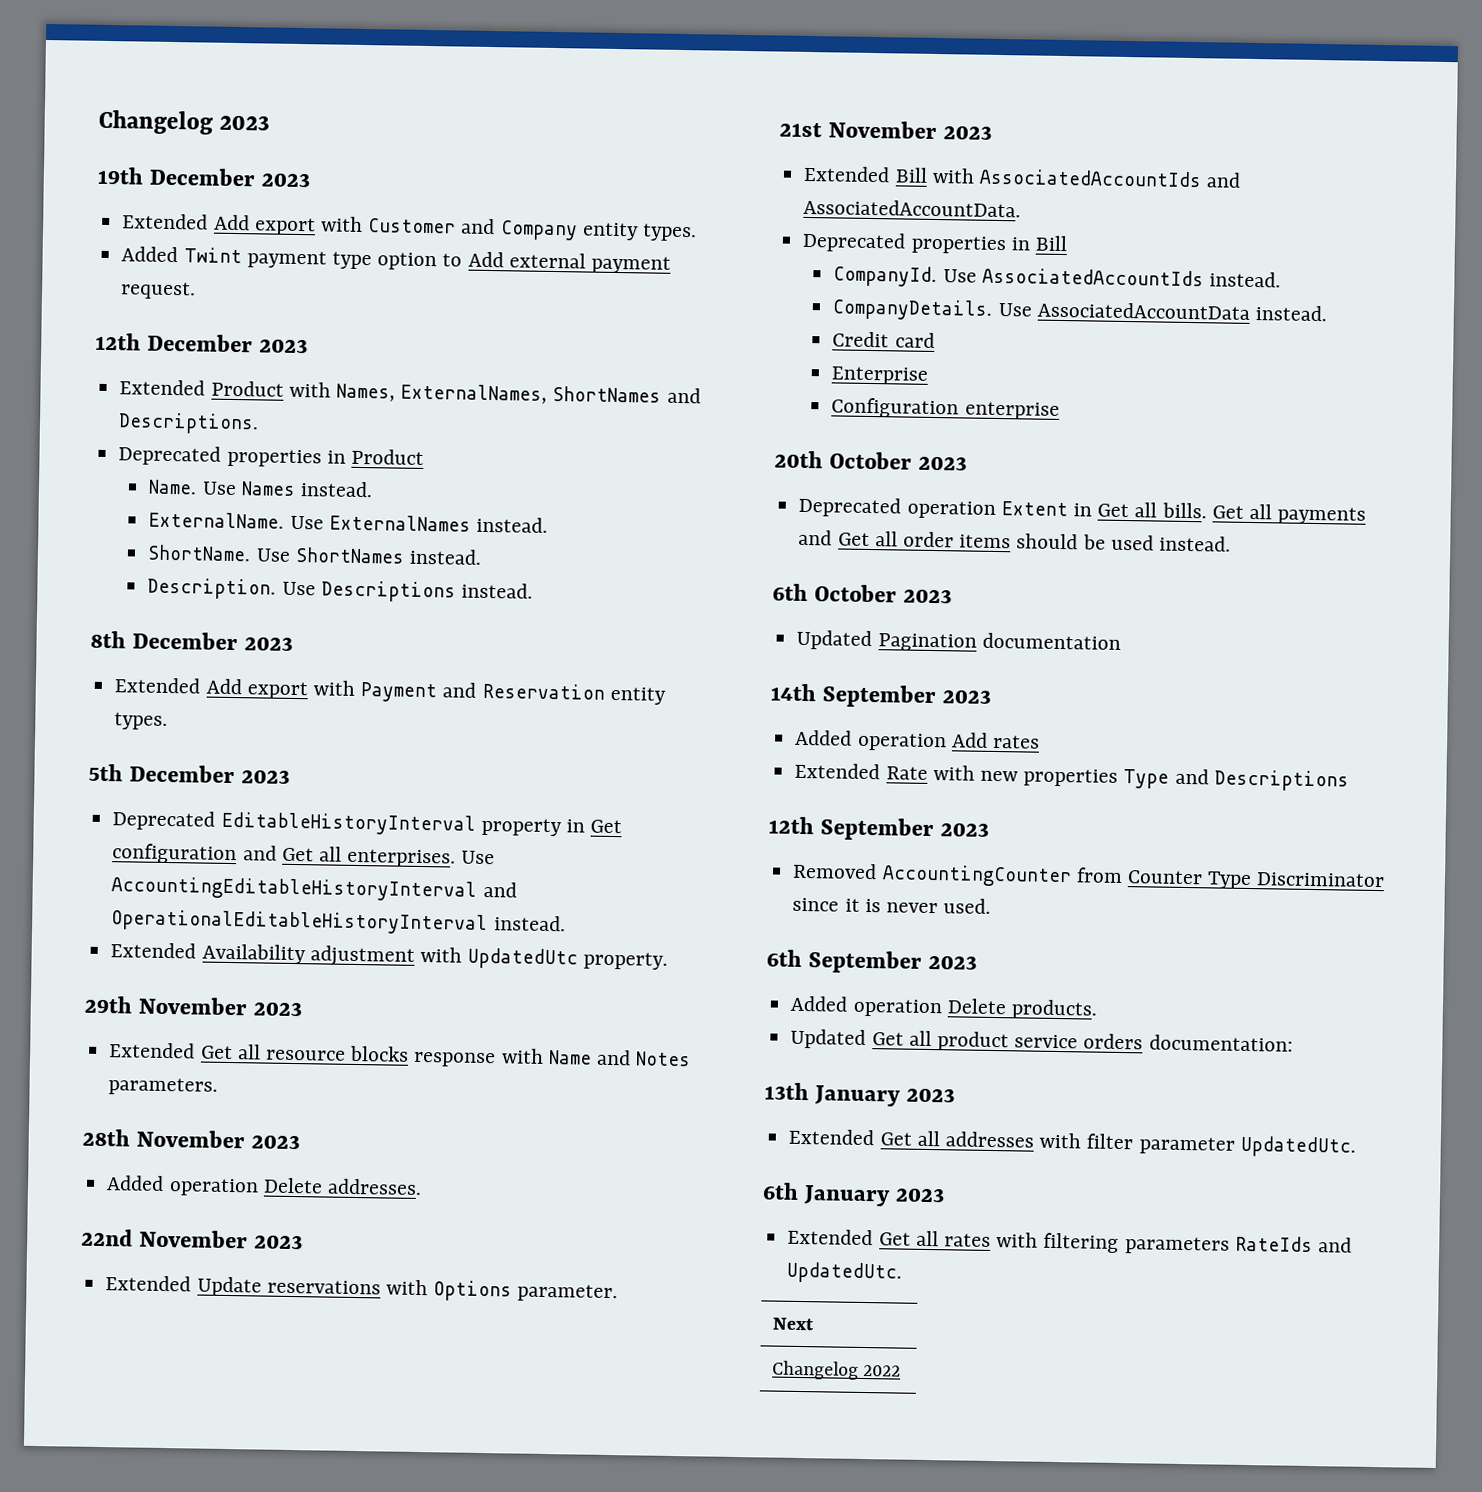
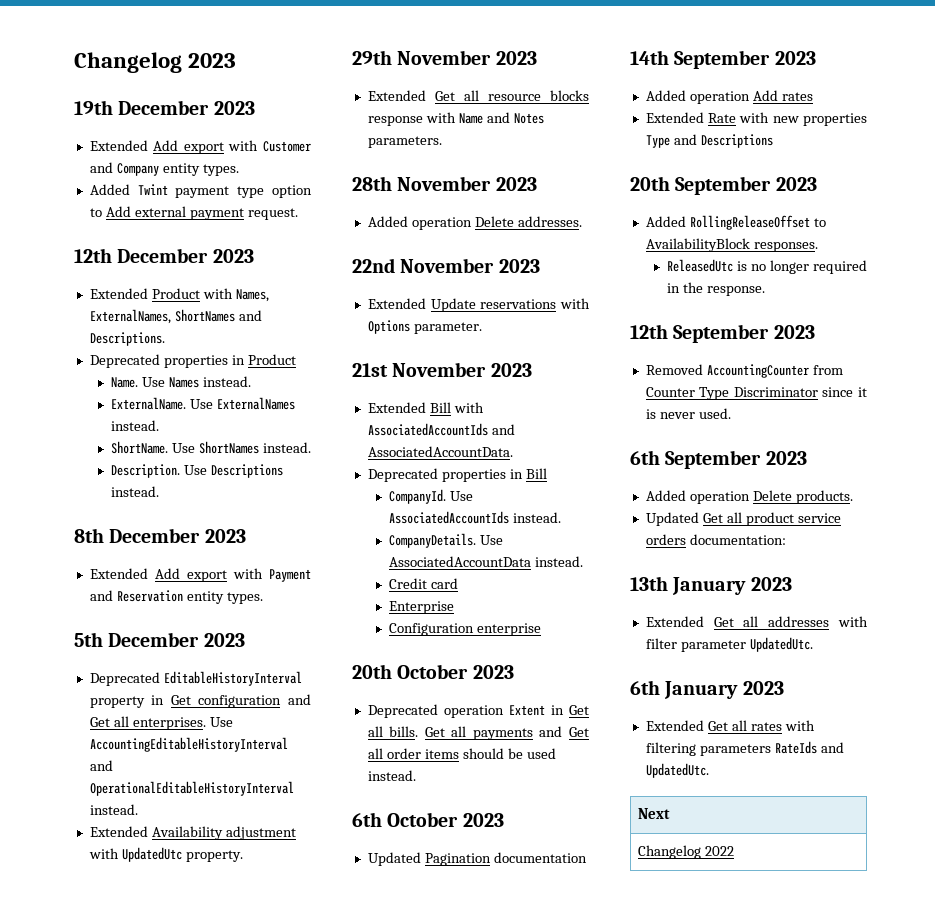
+ 20th September 2023
+ Added RollingReleaseOffset to AvailabilityBlock responses.
+ ReleasedUtc is no longer required in the response.

